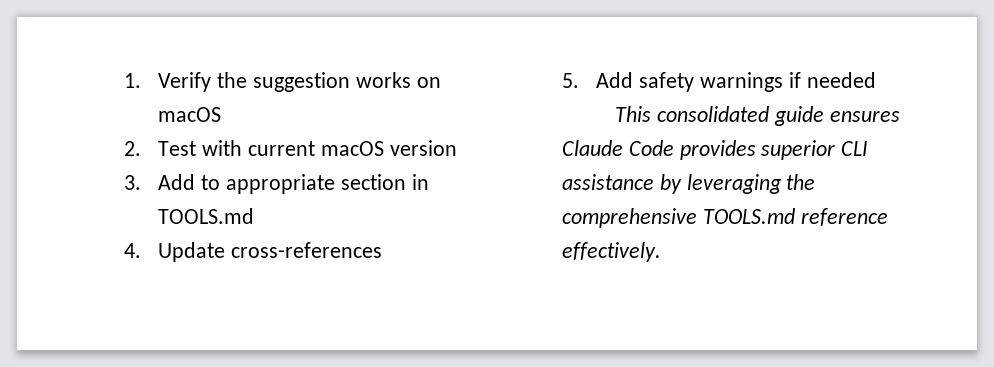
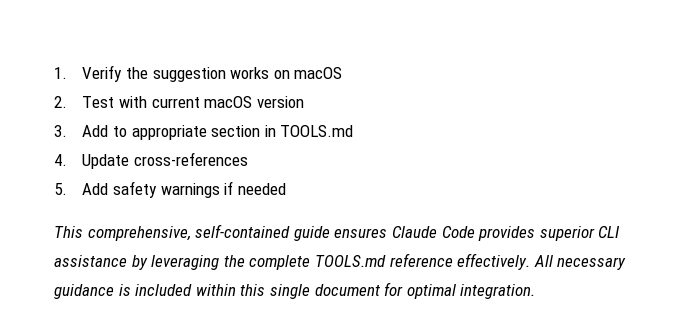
- This consolidated guide ensures Claude Code provides superior CLI assistance by leveraging the comprehensive TOOLS.md reference effectively.
+ This comprehensive, self-contained guide ensures Claude Code provides superior CLI assistance by leveraging the complete TOOLS.md reference effectively.
+ All necessary guidance is included within this single document for optimal integration.

